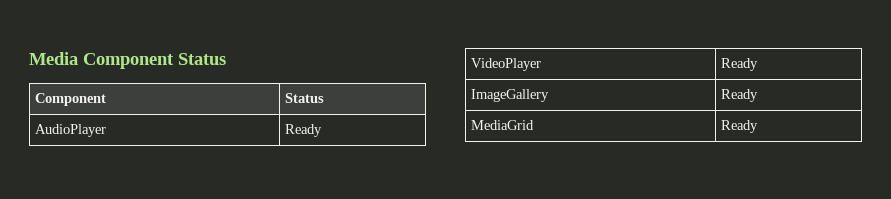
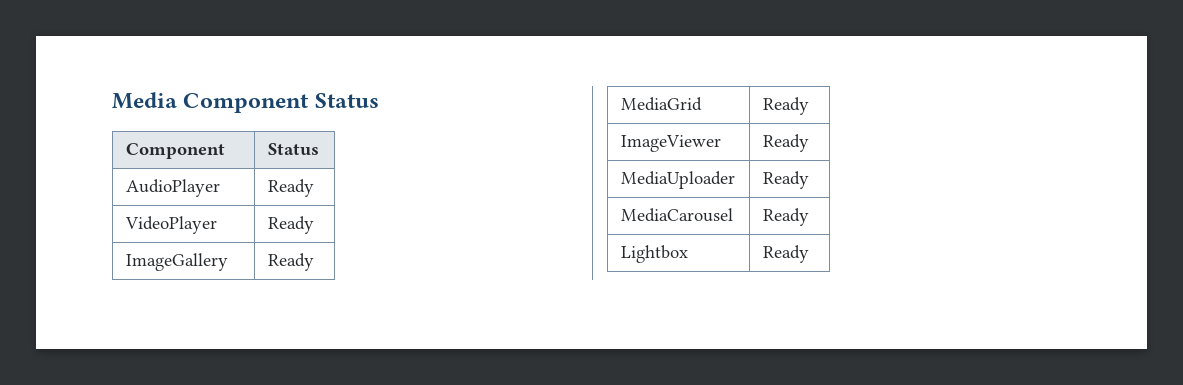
+ ImageViewer | Ready
+ MediaUploader | Ready
+ MediaCarousel | Ready
+ Lightbox | Ready

